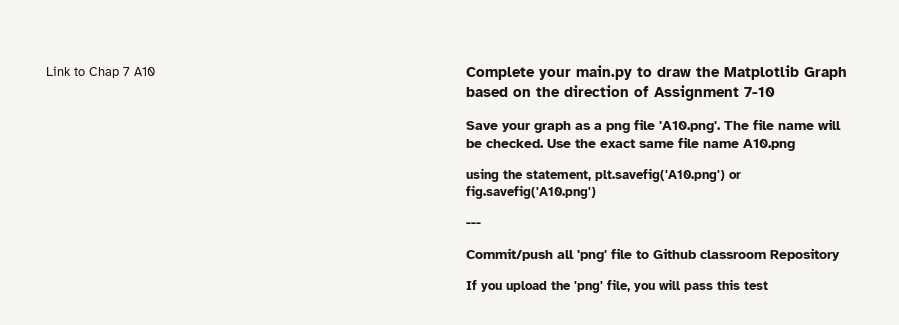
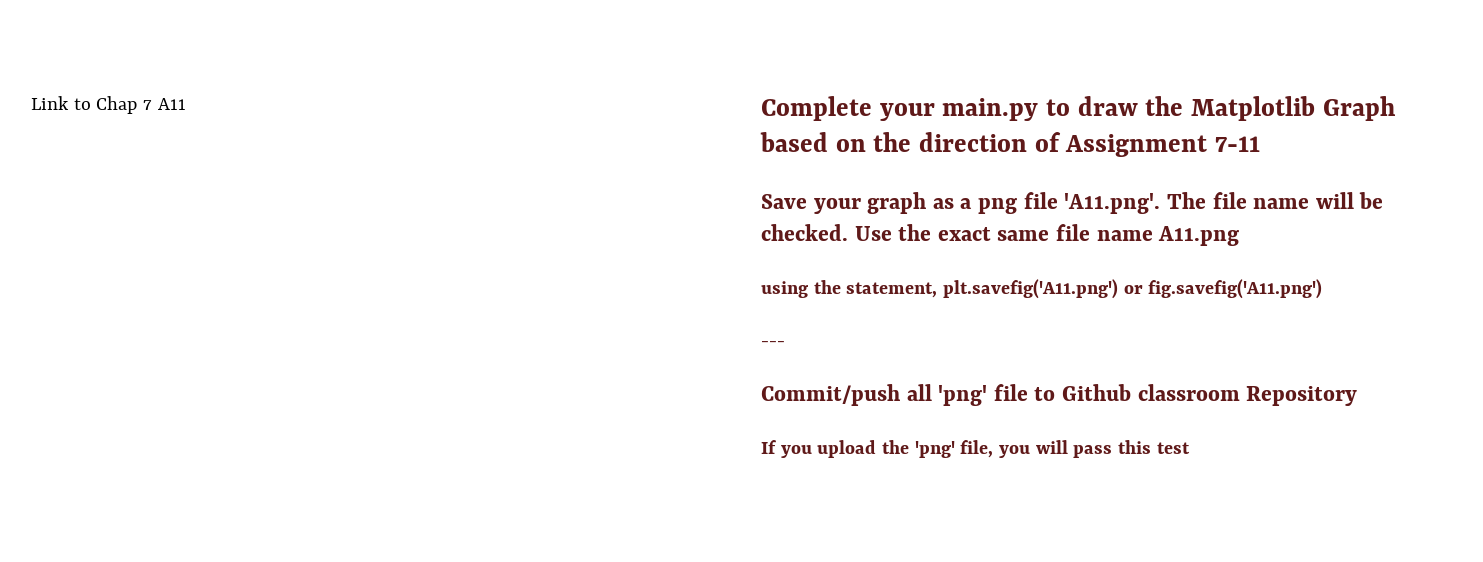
- Link to Chap 7 A10
+ Link to Chap 7 A11
- Complete your main.py to draw the Matplotlib Graph based on the direction of Assignment 7-10
+ Complete your main.py to draw the Matplotlib Graph based on the direction of Assignment 7-11
- Save your graph as a png file 'A10.png'. The file name will be checked.
+ Save your graph as a png file 'A11.png'. The file name will be checked.
- Use the exact same file name A10.png
+ Use the exact same file name A11.png
- using the statement, plt.savefig('A10.png') or fig.savefig('A10.png')
+ using the statement, plt.savefig('A11.png') or fig.savefig('A11.png')

